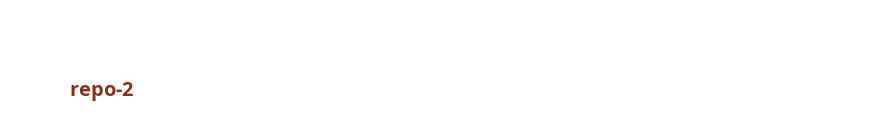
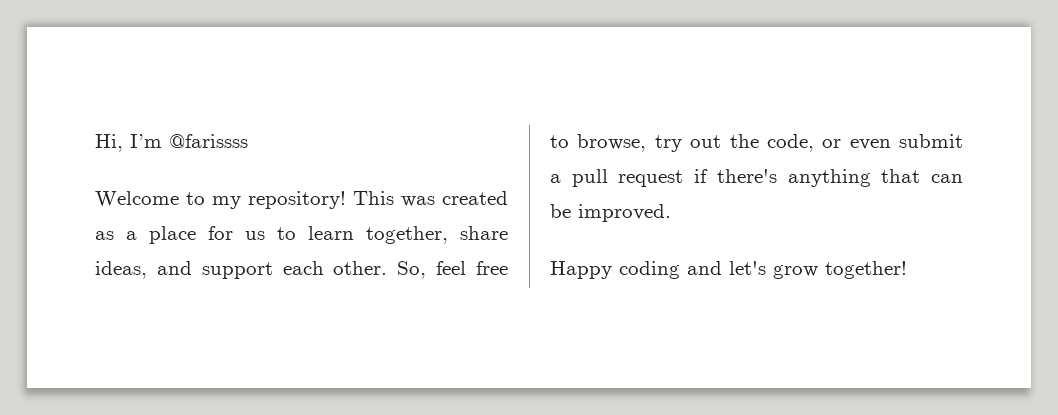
- repo-2
+ Hi, I’m @farissss
+ Welcome to my repository! This was created as a place for us to learn together, share ideas, and support each other. So, feel free to browse, try out the code, or even submit a pull request if there's anything that can be improved.
+ Happy coding and let's grow together!

